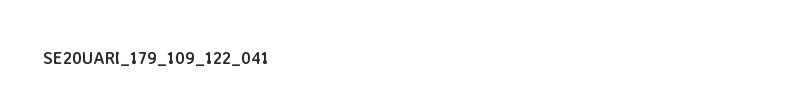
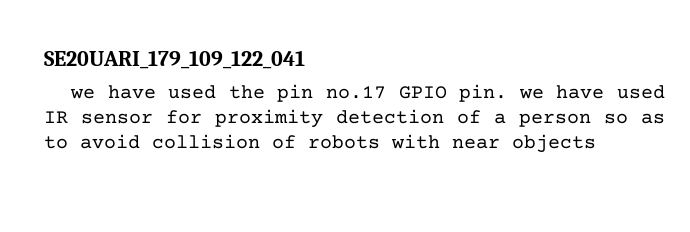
+ we have used the pin no.17 GPIO pin. we have used IR sensor for proximity detection of a person so as to avoid collision of robots with near objects

